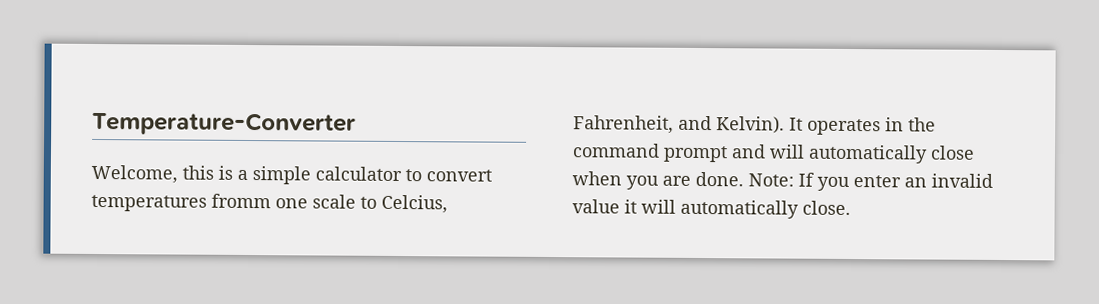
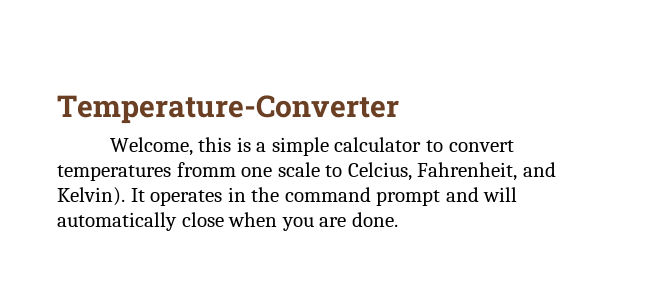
- Note: If you enter an invalid value it will automatically close.

